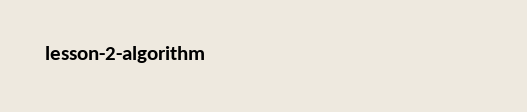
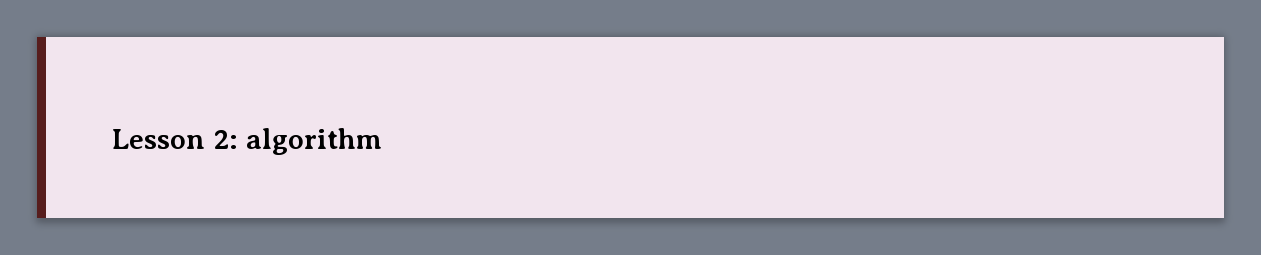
- lesson-2-algorithm
+ Lesson 2: algorithm

